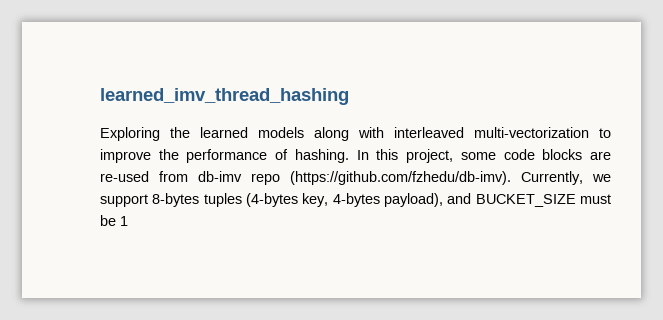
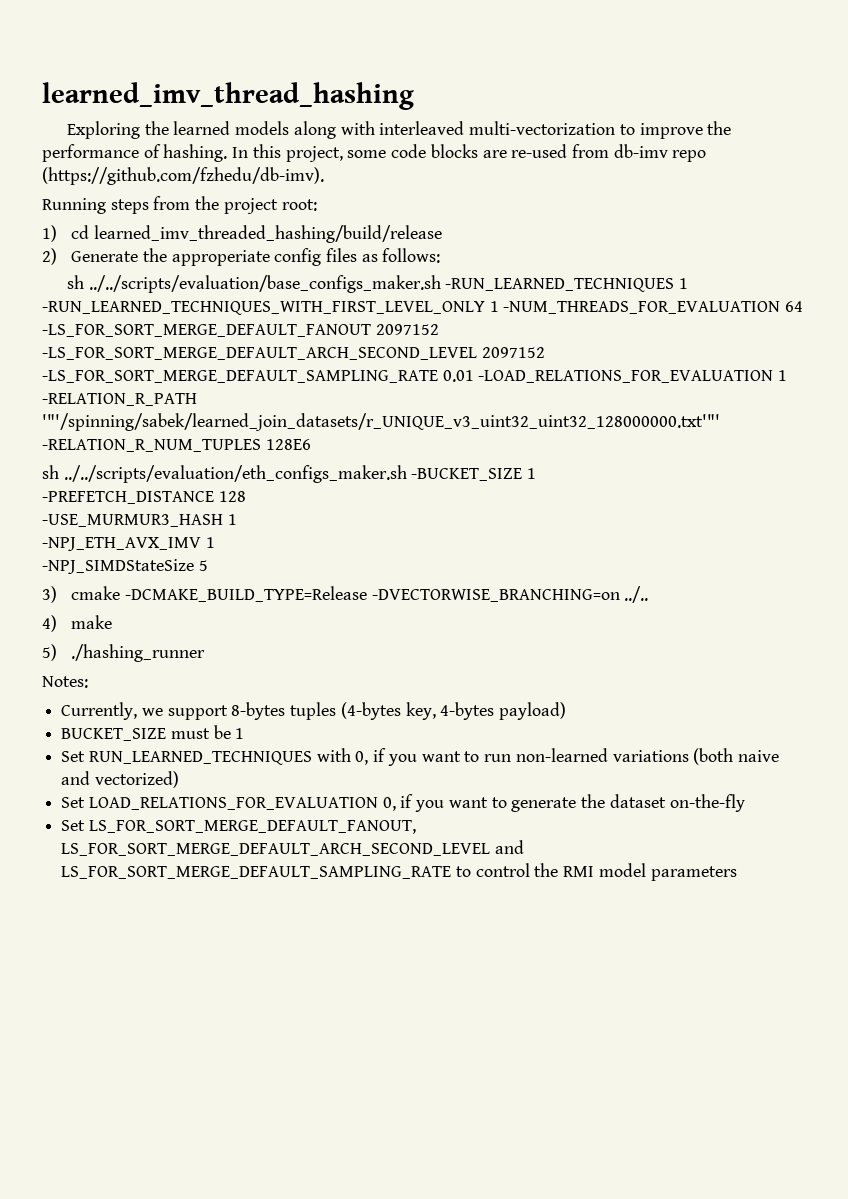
- In this project, some code blocks are re-used from db-imv repo (https://github.com/fzhedu/db-imv). Currently, we support 8-bytes tuples (4-bytes key, 4-bytes payload), and BUCKET_SIZE must be 1
+ In this project, some code blocks are re-used from db-imv repo (https://github.com/fzhedu/db-imv).
+ Running steps from the project root:
+ 1) cd learned_imv_threaded_hashing/build/release
+ 2) Generate the approperiate config files as follows:
+ sh ../../scripts/evaluation/base_configs_maker.sh -RUN_LEARNED_TECHNIQUES 1 -RUN_LEARNED_TECHNIQUES_WITH_FIRST_LEVEL_ONLY 1 -NUM_THREADS_FOR_EVALUATION 64 -LS_FOR_SORT_MERGE_DEFAULT_FANOUT 2097152 -LS_FOR_SORT_MERGE_DEFAULT_ARCH_SECOND_LEVEL 2097152 -LS_FOR_SORT_MERGE_DEFAULT_SAMPLING_RATE 0.01 -LOAD_RELATIONS_FOR_EVALUATION 1 -RELATION_R_PATH '"'/spinning/sabek/learned_join_datasets/r_UNIQUE_v3_uint32_uint32_128000000.txt'"' -RELATION_R_NUM_TUPLES 128E6
+ sh ../../scripts/evaluation/eth_configs_maker.sh -BUCKET_SIZE 1
+ -PREFETCH_DISTANCE 128
+ -USE_MURMUR3_HASH 1
+ -NPJ_ETH_AVX_IMV 1
+ -NPJ_SIMDStateSize 5
+ 3) cmake -DCMAKE_BUILD_TYPE=Release -DVECTORWISE_BRANCHING=on ../..
+ 4) make
+ 5) ./hashing_runner
+ Notes:
+ Currently, we support 8-bytes tuples (4-bytes key, 4-bytes payload)
+ BUCKET_SIZE must be 1
+ Set RUN_LEARNED_TECHNIQUES with 0, if you want to run non-learned variations (both naive and vectorized)
+ Set LOAD_RELATIONS_FOR_EVALUATION 0, if you want to generate the dataset on-the-fly
+ Set LS_FOR_SORT_MERGE_DEFAULT_FANOUT, LS_FOR_SORT_MERGE_DEFAULT_ARCH_SECOND_LEVEL and LS_FOR_SORT_MERGE_DEFAULT_SAMPLING_RATE to control the RMI model parameters

